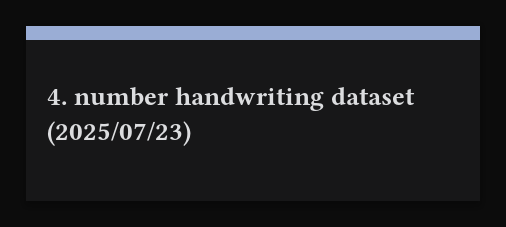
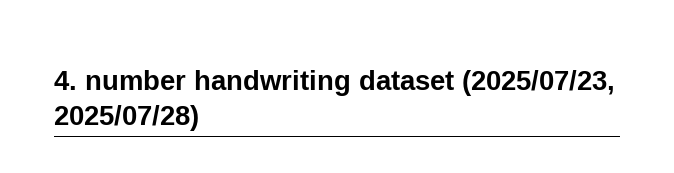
- 4. number handwriting dataset (2025/07/23)
+ 4. number handwriting dataset (2025/07/23, 2025/07/28)

